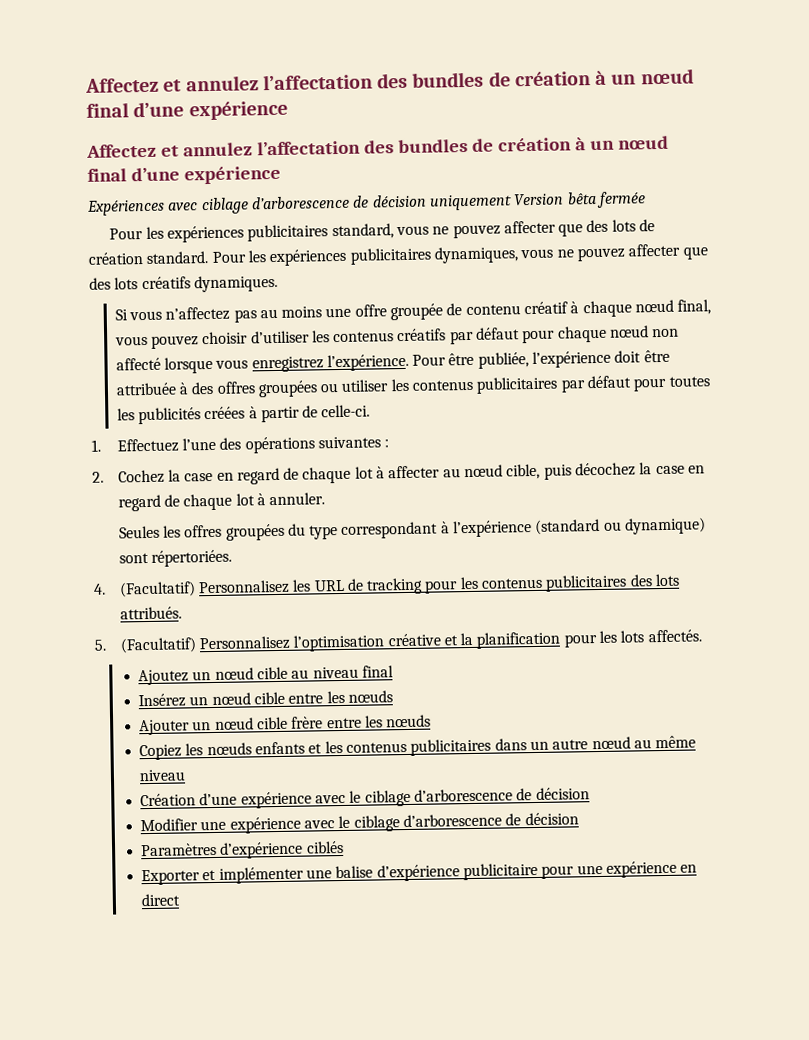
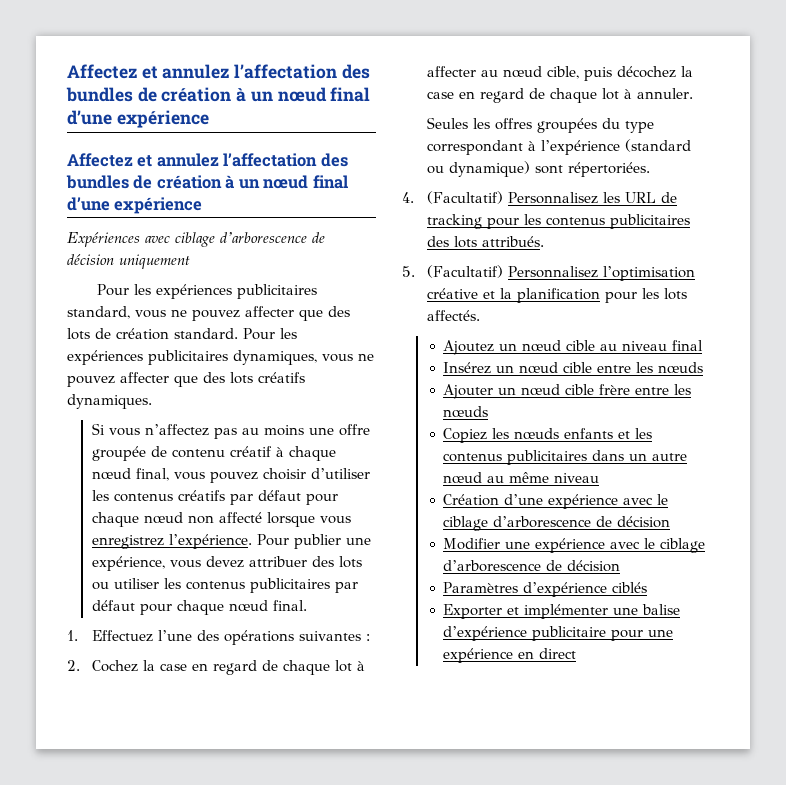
- Expériences avec ciblage d’arborescence de décision uniquement Version bêta fermée
+ Expériences avec ciblage d’arborescence de décision uniquement
- Pour être publiée, l’expérience doit être attribuée à des offres groupées ou utiliser les contenus publicitaires par défaut pour toutes les publicités créées à partir de celle-ci.
+ Pour publier une expérience, vous devez attribuer des lots ou utiliser les contenus publicitaires par défaut pour chaque nœud final.

